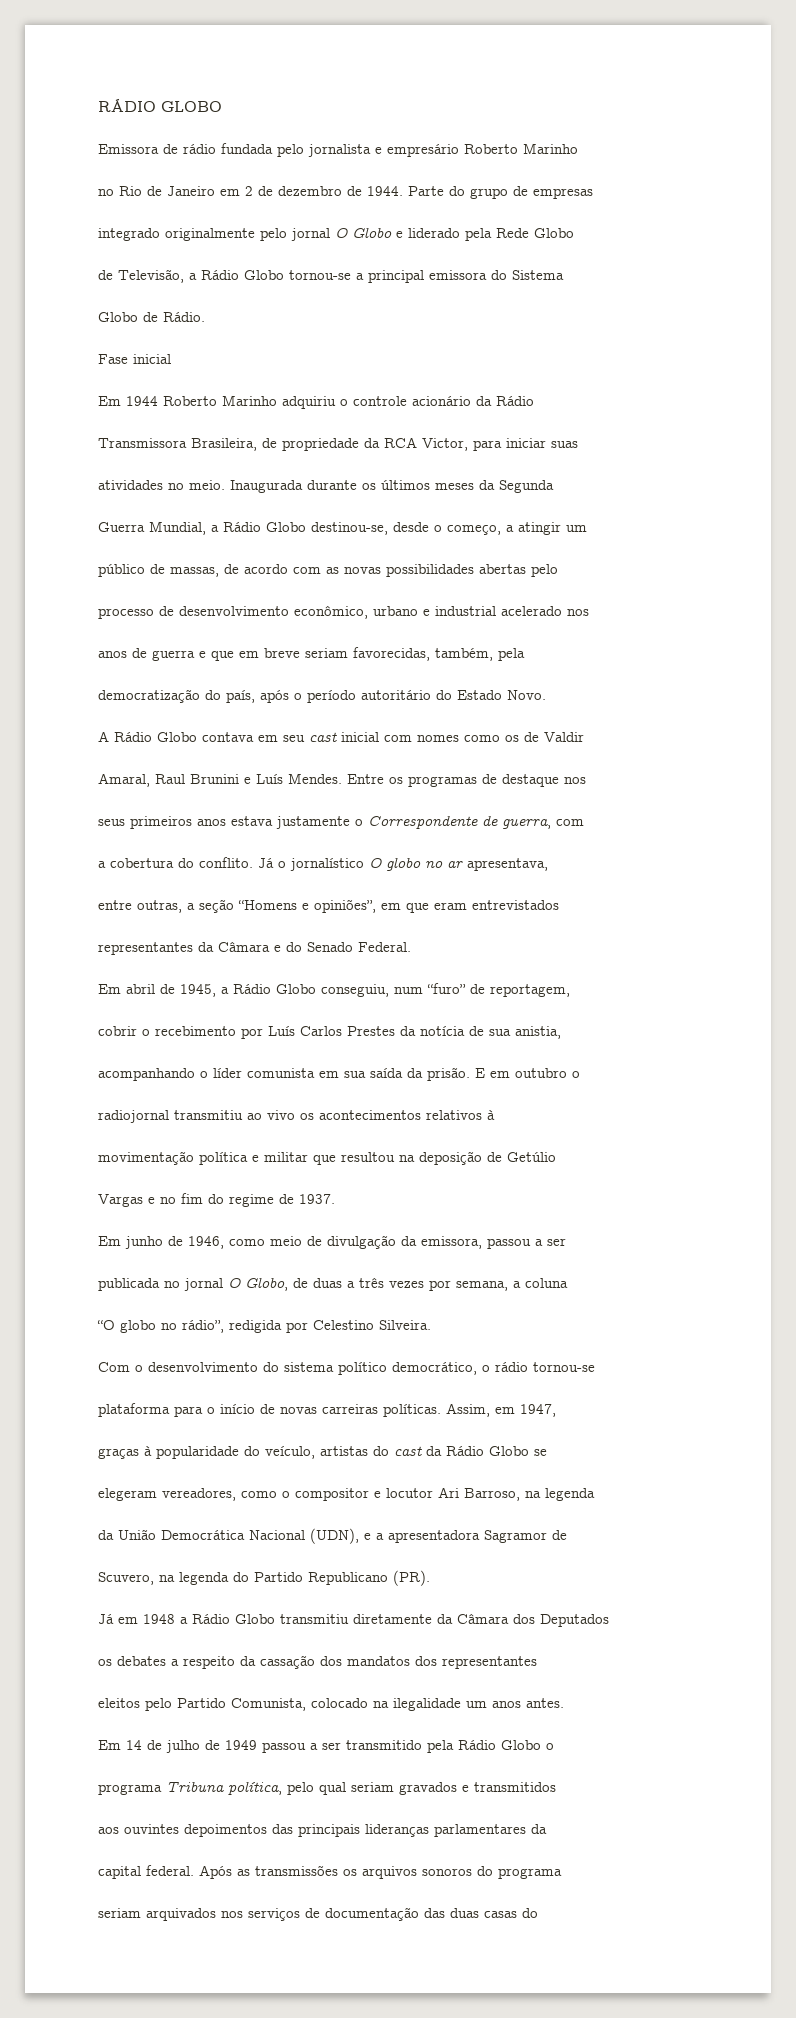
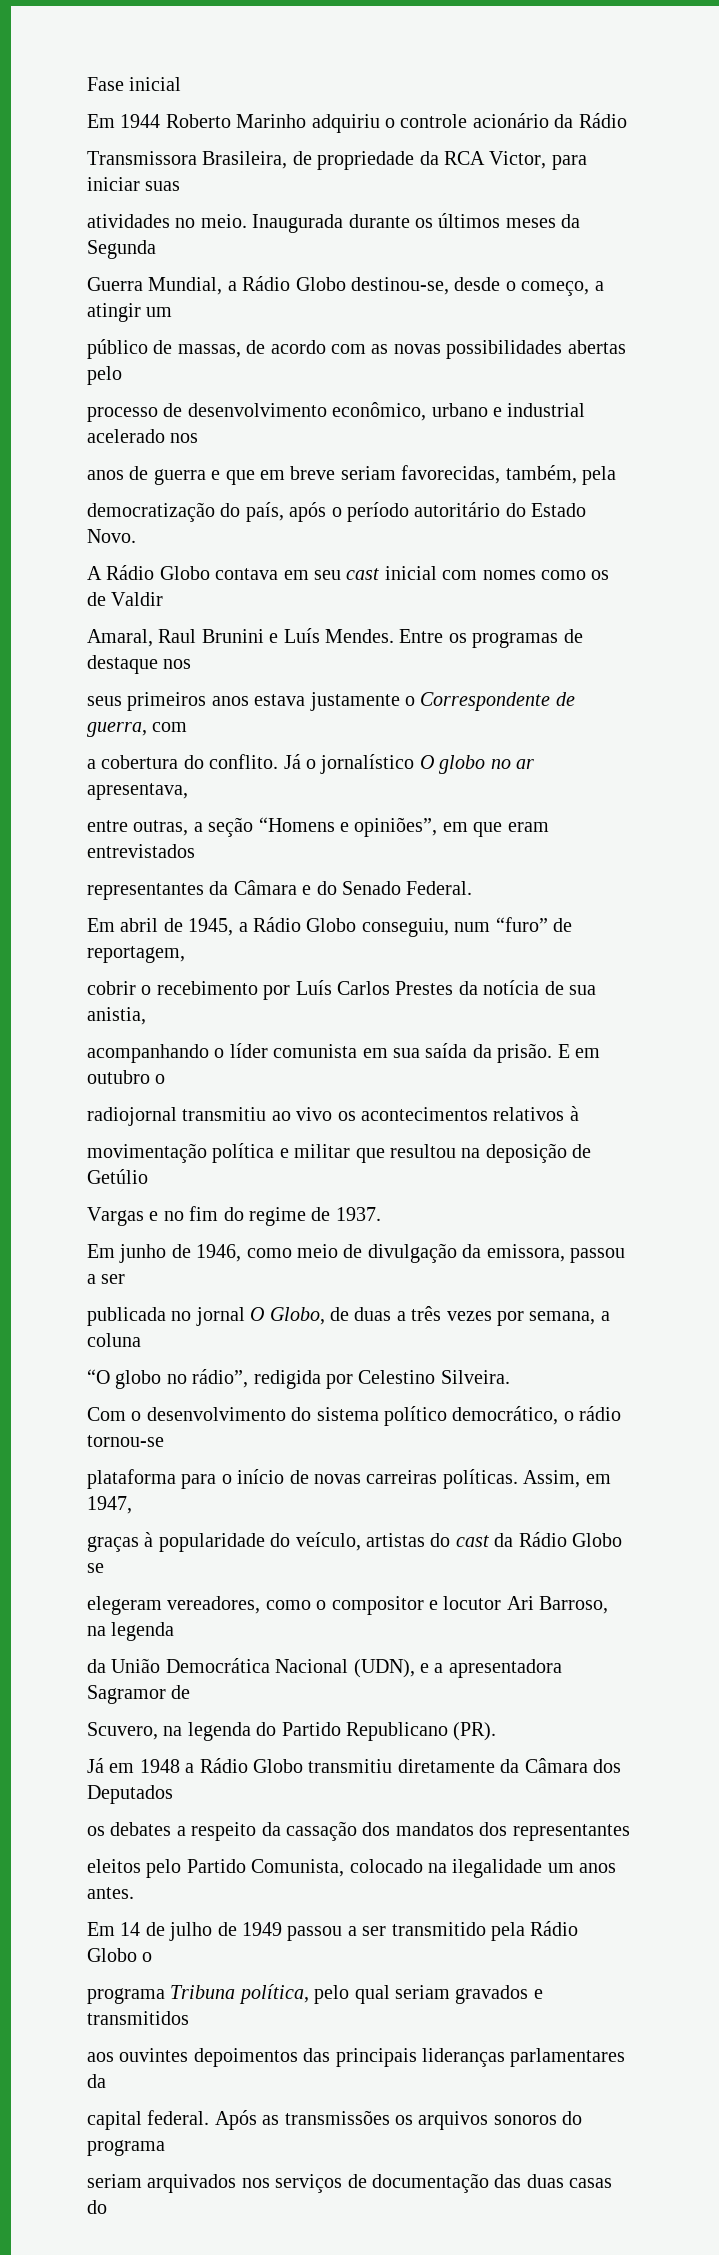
- RÁDIO GLOBO
- Emissora de rádio fundada pelo jornalista e empresário Roberto Marinho
- no Rio de Janeiro em 2 de dezembro de 1944. Parte do grupo de empresas
- integrado originalmente pelo jornal O Globo e liderado pela Rede Globo
- de Televisão, a Rádio Globo tornou-se a principal emissora do Sistema
- Globo de Rádio.

